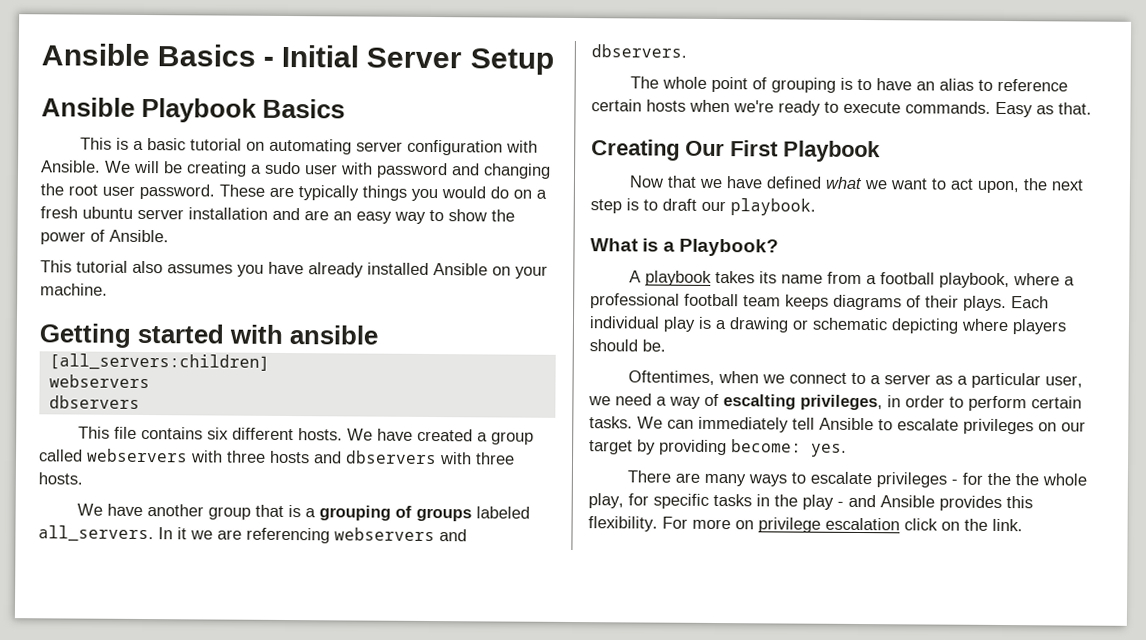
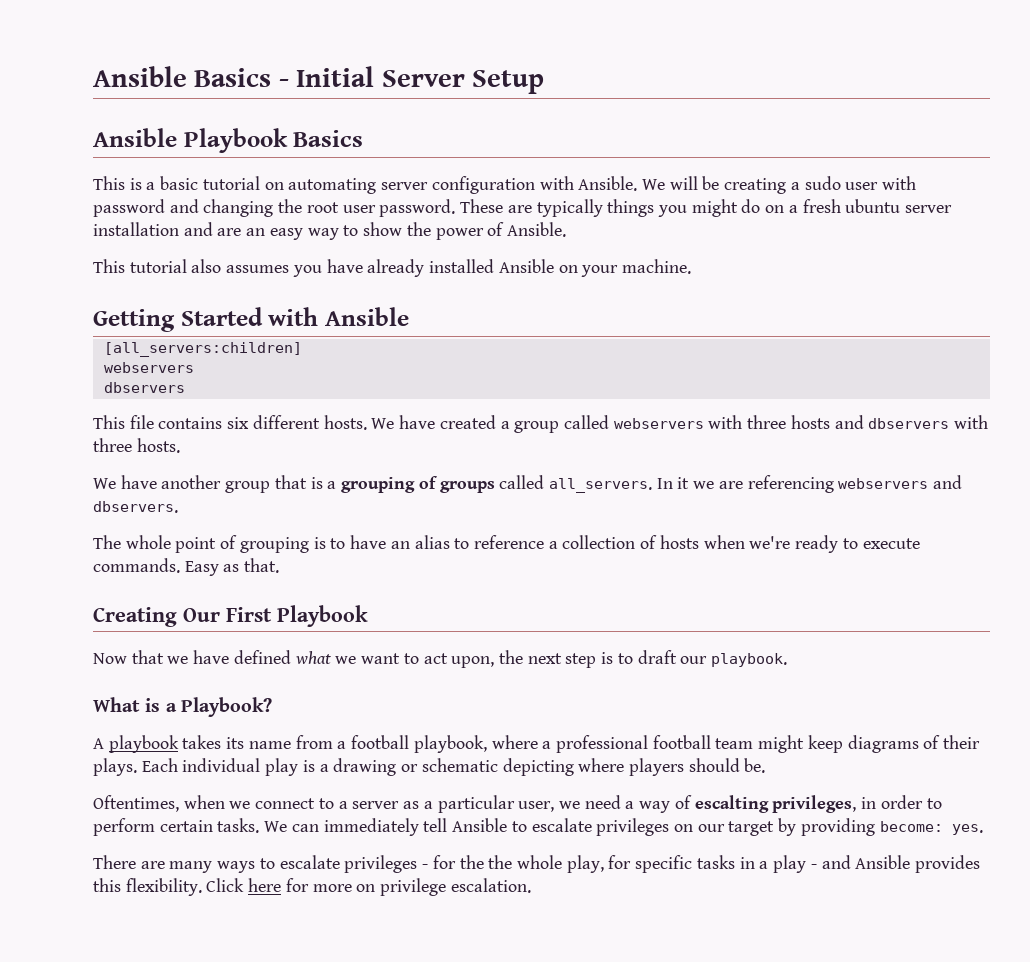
- These are typically things you would do on a fresh ubuntu server installation and are an easy way to show the power of Ansible.
+ These are typically things you might do on a fresh ubuntu server installation and are an easy way to show the power of Ansible.
- Getting started with ansible
+ Getting Started with Ansible
- We have another group that is a grouping of groups labeled all_servers.
+ We have another group that is a grouping of groups called all_servers.
- The whole point of grouping is to have an alias to reference certain hosts when we're ready to execute commands.
+ The whole point of grouping is to have an alias to reference a collection of hosts when we're ready to execute commands.
- A playbook takes its name from a football playbook, where a professional football team keeps diagrams of their plays.
+ A playbook takes its name from a football playbook, where a professional football team might keep diagrams of their plays.
- There are many ways to escalate privileges - for the the whole play, for specific tasks in the play - and Ansible provides this flexibility.
+ There are many ways to escalate privileges - for the the whole play, for specific tasks in a play - and Ansible provides this flexibility.
- For more on privilege escalation click on the link.
+ Click here for more on privilege escalation.

